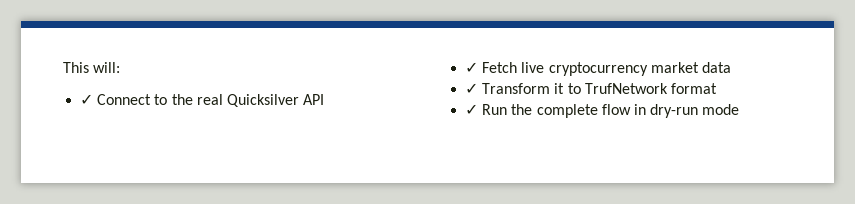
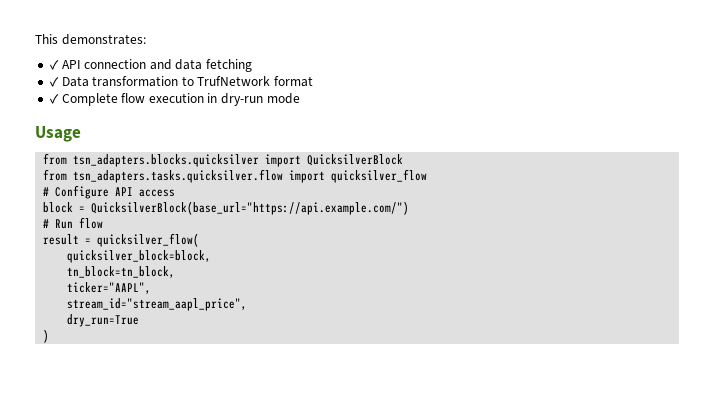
- This will:
- ✓ Connect to the real Quicksilver API
- ✓ Fetch live cryptocurrency market data
- ✓ Transform it to TrufNetwork format
+ This demonstrates:
+ ✓ API connection and data fetching
+ ✓ Data transformation to TrufNetwork format
- ✓ Run the complete flow in dry-run mode
+ ✓ Complete flow execution in dry-run mode
+ Usage
+ from tsn_adapters.blocks.quicksilver import QuicksilverBlock
+ from tsn_adapters.tasks.quicksilver.flow import quicksilver_flow
+ # Configure API access
+ block = QuicksilverBlock(base_url="https://api.example.com/")
+ # Run flow
+ result = quicksilver_flow(
+ quicksilver_block=block,
+ tn_block=tn_block,
+ ticker="AAPL",
+ stream_id="stream_aapl_price",
+ dry_run=True
+ )

